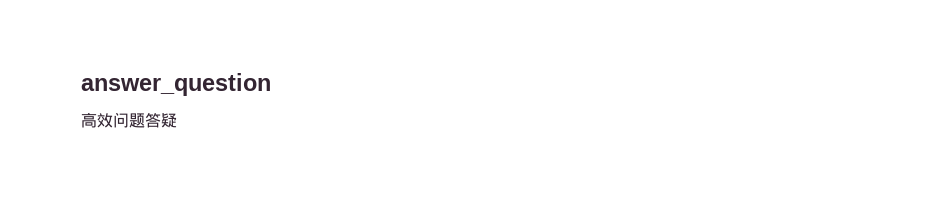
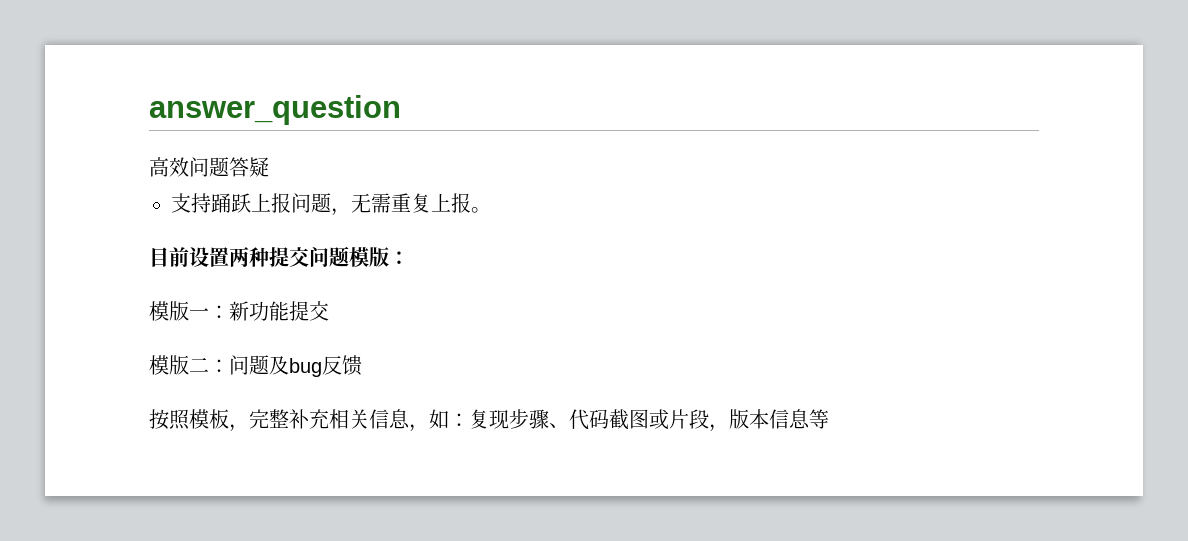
+ 支持踊跃上报问题，无需重复上报。
+ 目前设置两种提交问题模版：
+ 模版一：新功能提交
+ 模版二：问题及bug反馈
+ 按照模板，完整补充相关信息，如：复现步骤、代码截图或片段，版本信息等

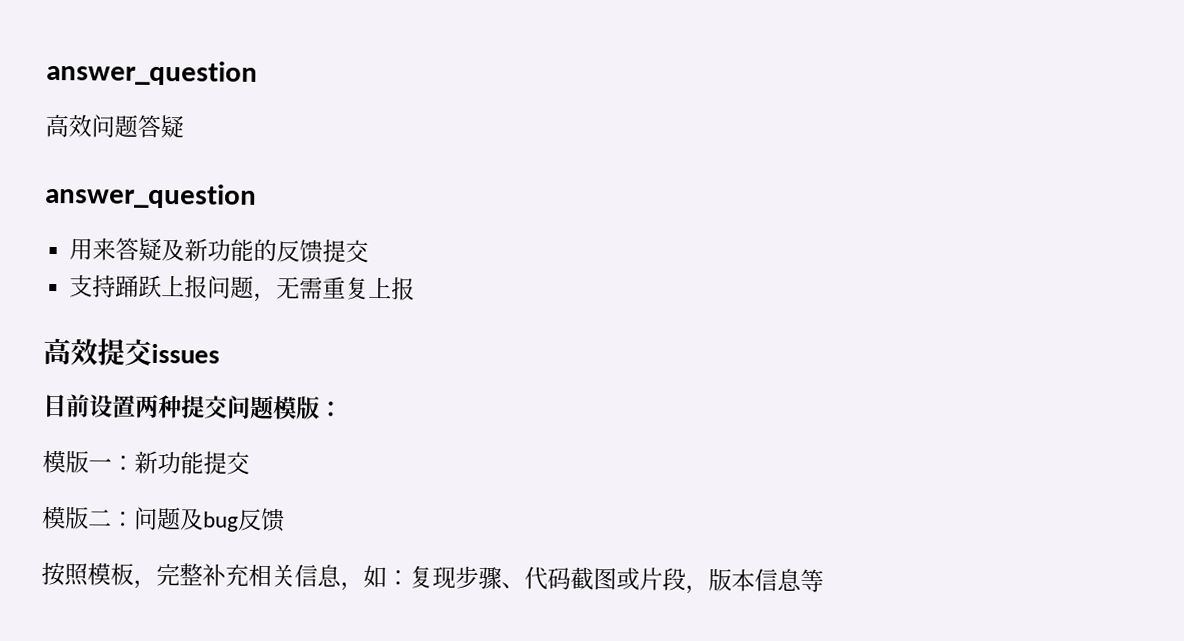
  高效问题答疑
+ answer_question
+ 用来答疑及新功能的反馈提交
- 支持踊跃上报问题，无需重复上报。
+ 支持踊跃上报问题，无需重复上报
+ 高效提交issues

